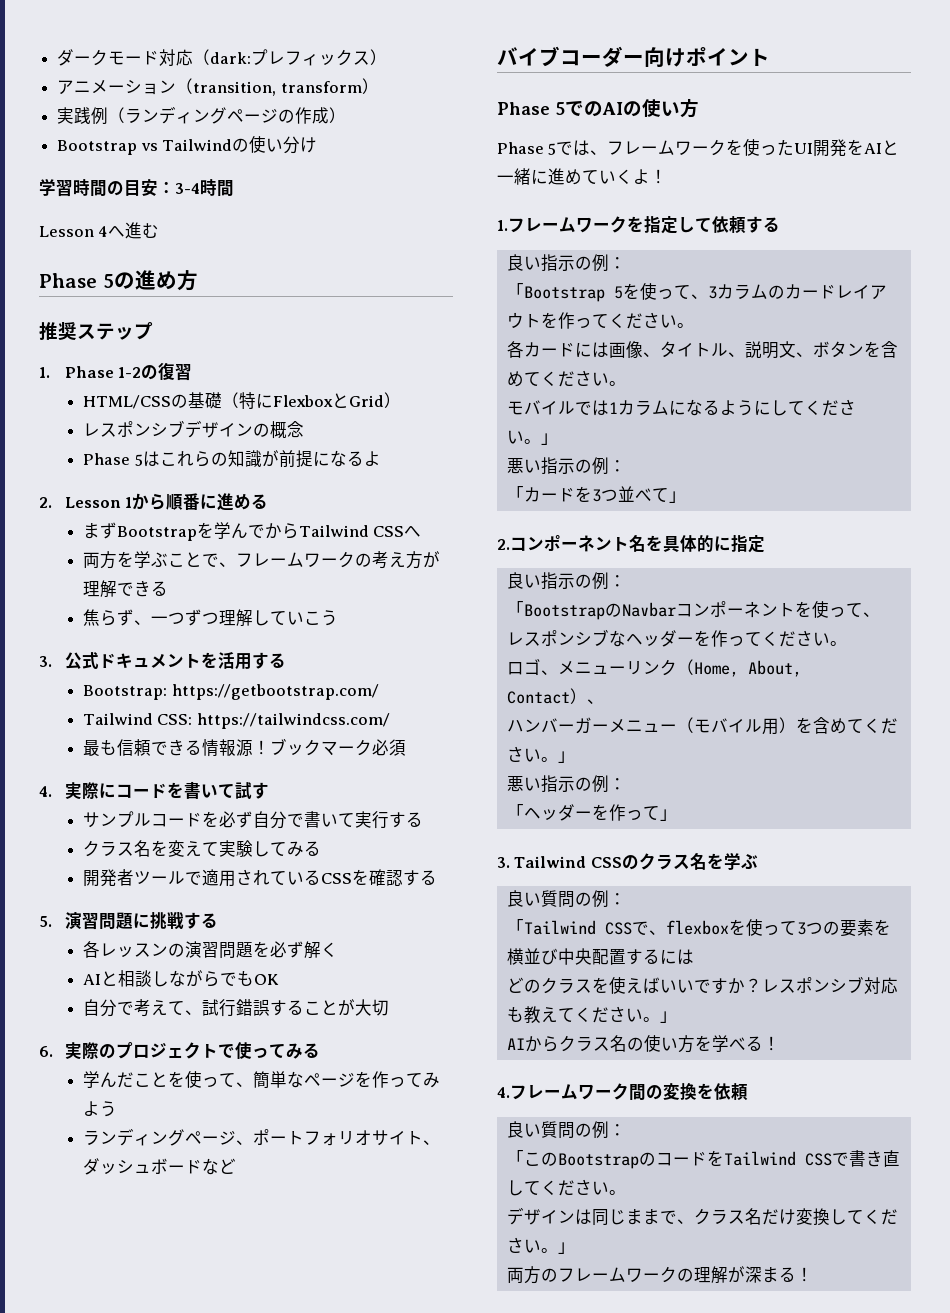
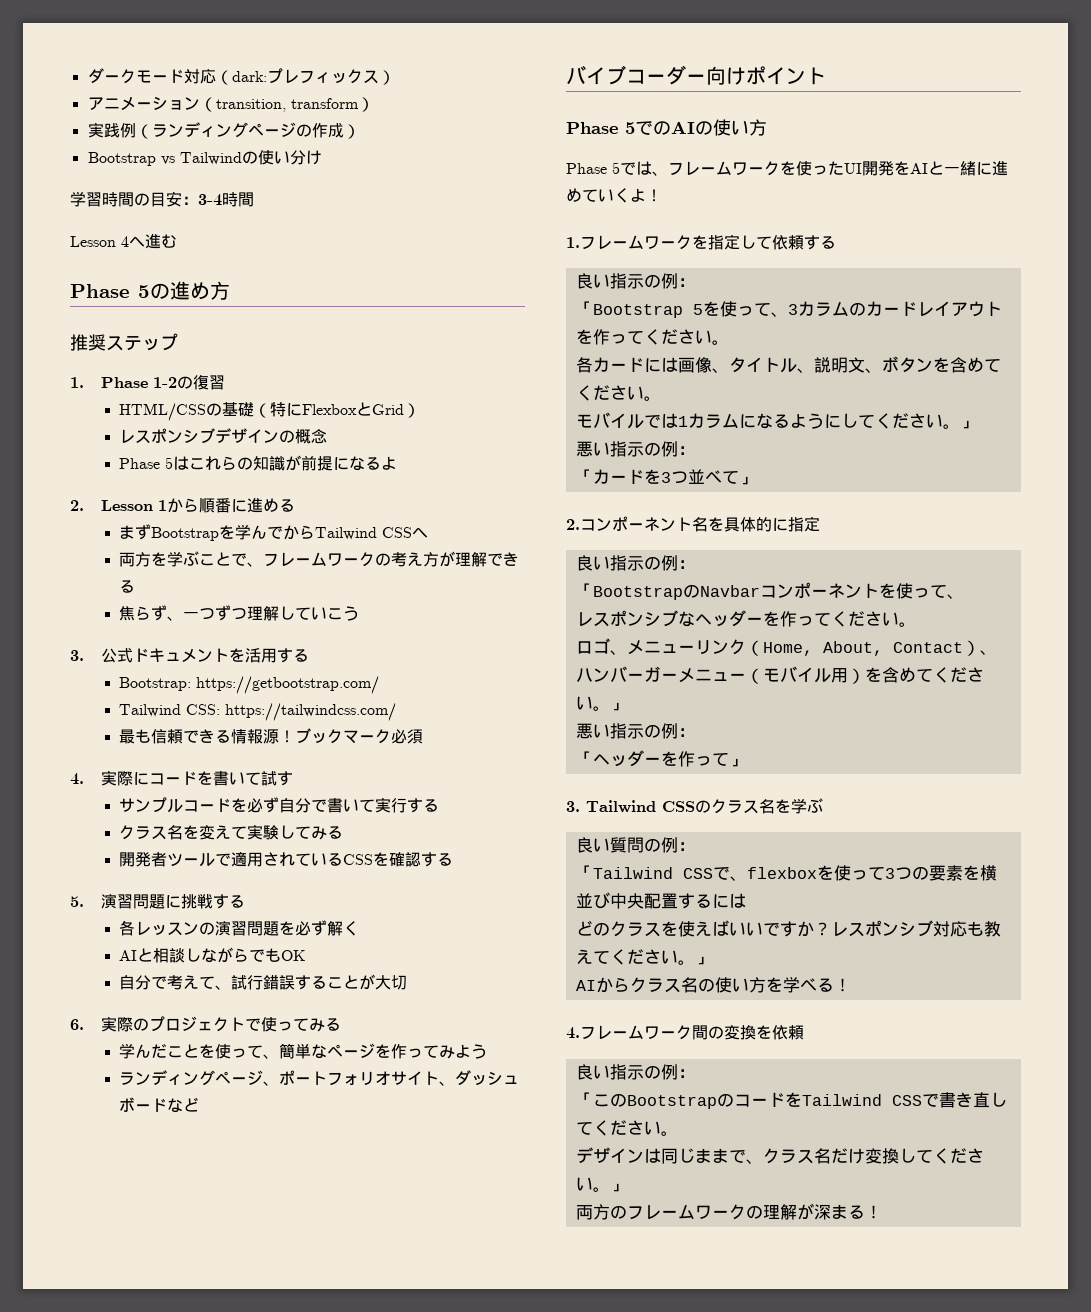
  4.フレームワーク間の変換を依頼
- 良い質問の例：
+ 良い指示の例：

